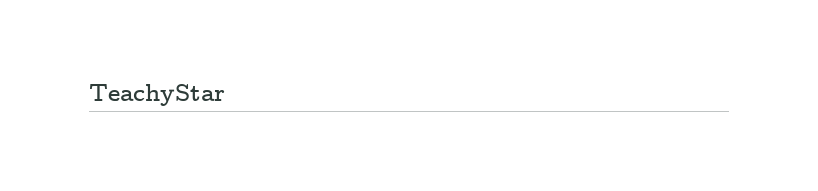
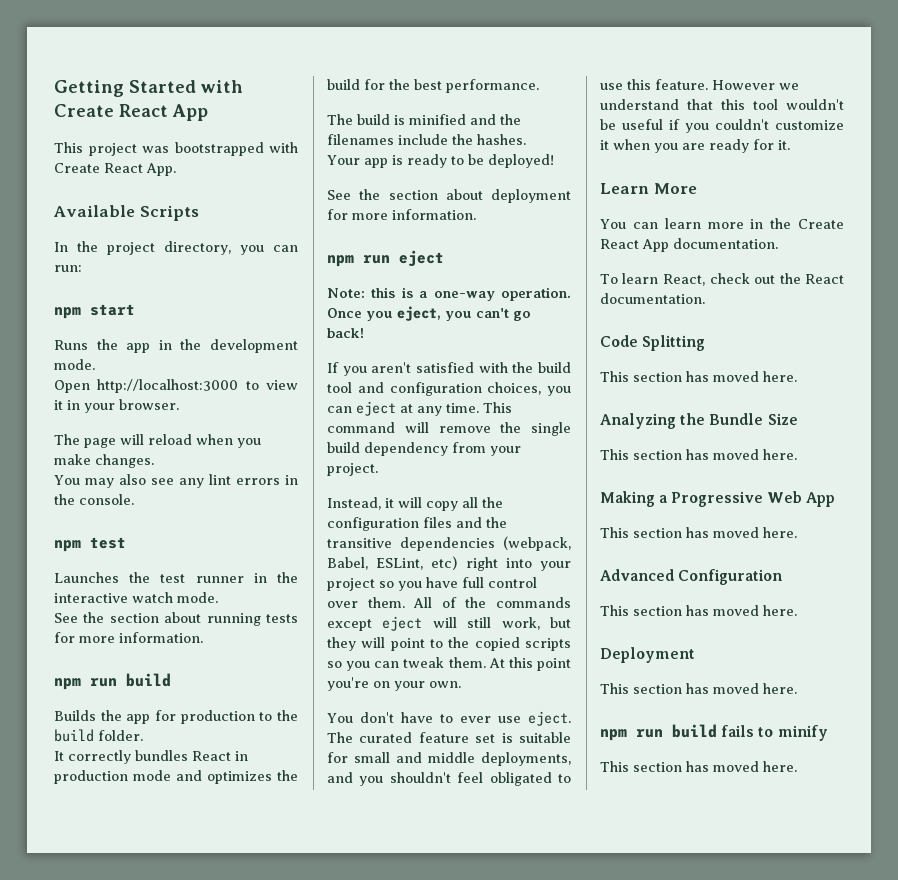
- TeachyStar
+ Getting Started with Create React App
+ This project was bootstrapped with Create React App.
+ Available Scripts
+ In the project directory, you can run:
+ npm start
+ Runs the app in the development mode.
+ Open http://localhost:3000 to view it in your browser.
+ The page will reload when you make changes.
+ You may also see any lint errors in the console.
+ npm test
+ Launches the test runner in the interactive watch mode.
+ See the section about running tests for more information.
+ npm run build
+ Builds the app for production to the build folder.
+ It correctly bundles React in production mode and optimizes the build for the best performance.
+ The build is minified and the filenames include the hashes.
+ Your app is ready to be deployed!
+ See the section about deployment for more information.
+ npm run eject
+ Note: this is a one-way operation. Once you eject, you can't go back!
+ If you aren't satisfied with the build tool and configuration choices, you can eject at any time. This command will remove the single build dependency from your project.
+ Instead, it will copy all the configuration files and the transitive dependencies (webpack, Babel, ESLint, etc) right into your project so you have full control over them. All of the commands except eject will still work, but they will point to the copied scripts so you can tweak them. At this point you're on your own.
+ You don't have to ever use eject. The curated feature set is suitable for small and middle deployments, and you shouldn't feel obligated to use this feature. However we understand that this tool wouldn't be useful if you couldn't customize it when you are ready for it.
+ Learn More
+ You can learn more in the Create React App documentation.
+ To learn React, check out the React documentation.
+ Code Splitting
+ This section has moved here.
+ Analyzing the Bundle Size
+ This section has moved here.
+ Making a Progressive Web App
+ This section has moved here.
+ Advanced Configuration
+ This section has moved here.
+ Deployment
+ This section has moved here.
+ npm run build fails to minify
+ This section has moved here.

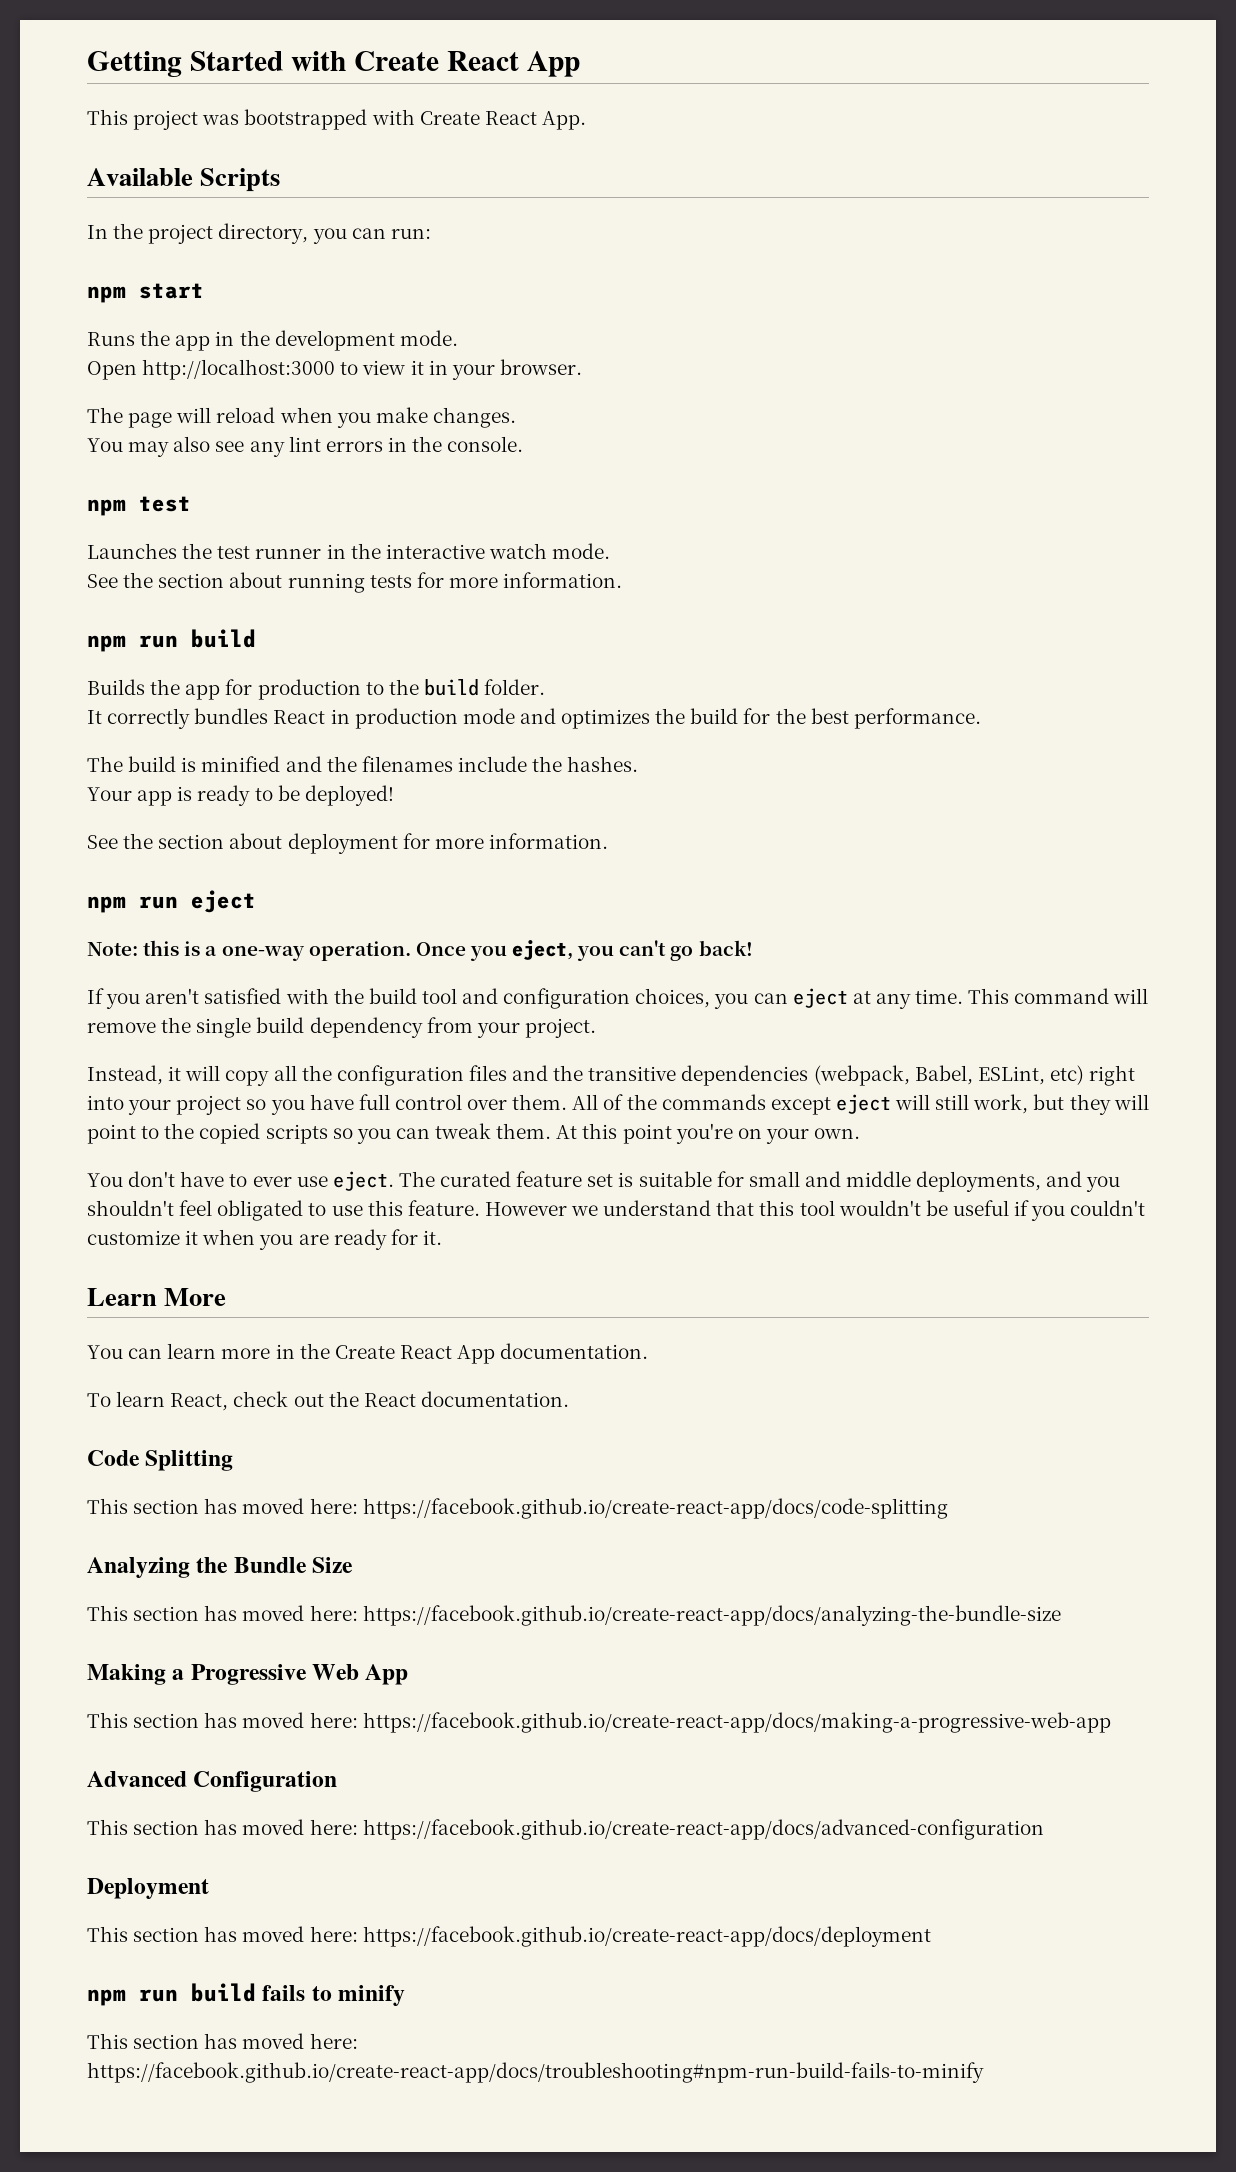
  Code Splitting
- This section has moved here.
+ This section has moved here: https://facebook.github.io/create-react-app/docs/code-splitting
  Analyzing the Bundle Size
- This section has moved here.
+ This section has moved here: https://facebook.github.io/create-react-app/docs/analyzing-the-bundle-size
  Making a Progressive Web App
- This section has moved here.
+ This section has moved here: https://facebook.github.io/create-react-app/docs/making-a-progressive-web-app
  Advanced Configuration
- This section has moved here.
+ This section has moved here: https://facebook.github.io/create-react-app/docs/advanced-configuration
  Deployment
- This section has moved here.
+ This section has moved here: https://facebook.github.io/create-react-app/docs/deployment
  npm run build fails to minify
- This section has moved here.
+ This section has moved here: https://facebook.github.io/create-react-app/docs/troubleshooting#npm-run-build-fails-to-minify

